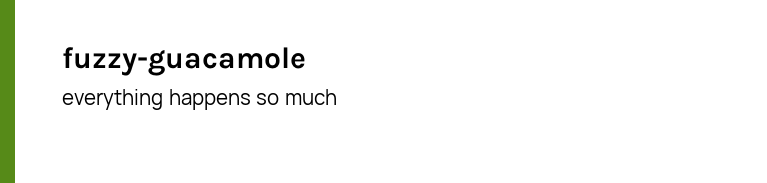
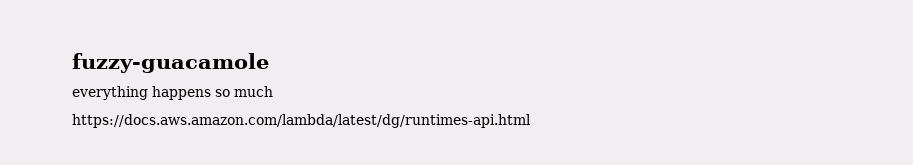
+ https://docs.aws.amazon.com/lambda/latest/dg/runtimes-api.html

